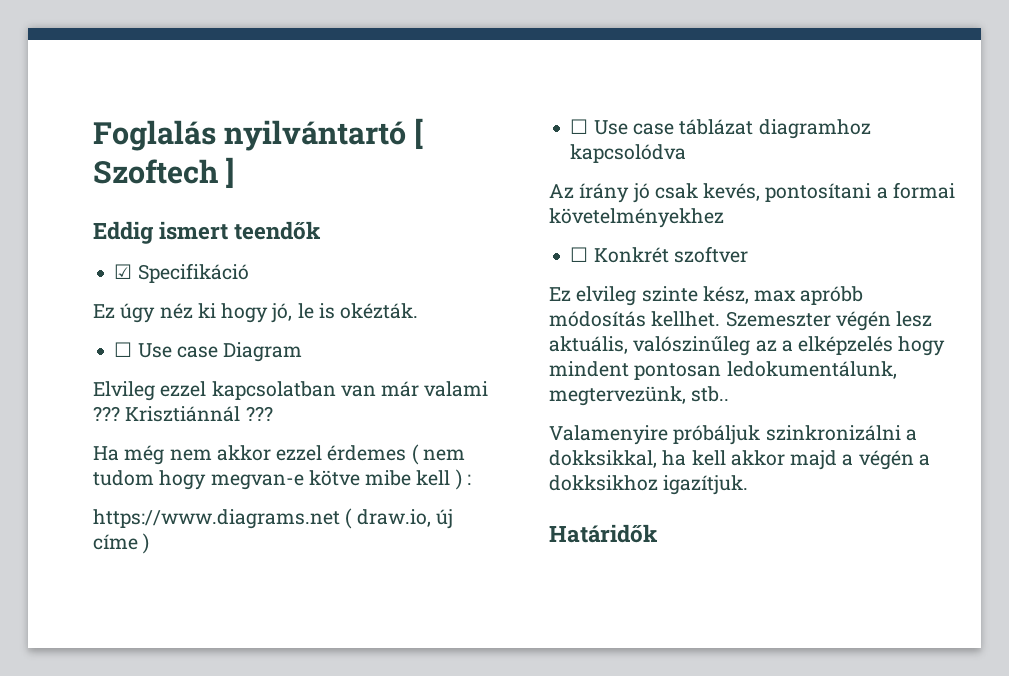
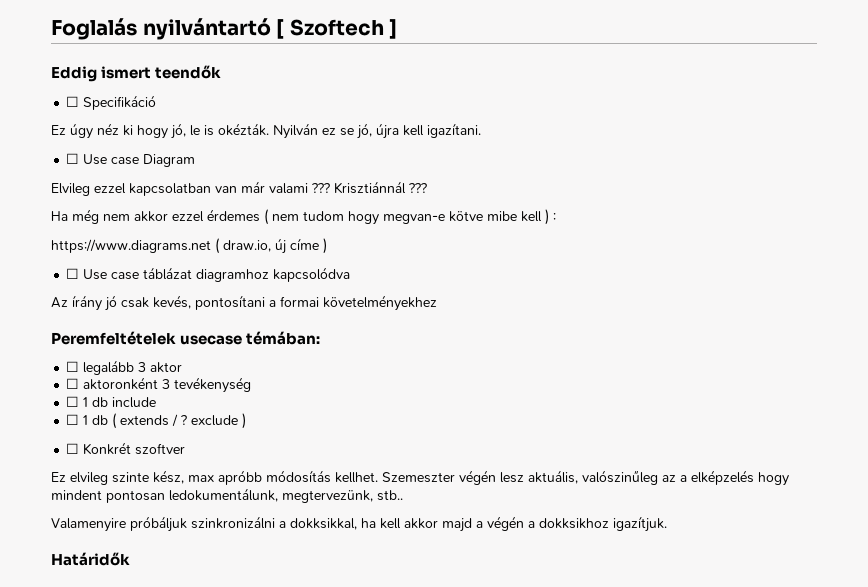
- ☑ Specifikáció
+ ☐ Specifikáció
+ Nyilván ez se jó, újra kell igazítani.
+ Peremfeltételek usecase témában:
+ ☐ legalább 3 aktor
+ ☐ aktoronként 3 tevékenység
+ ☐ 1 db include
+ ☐ 1 db ( extends / ? exclude )

